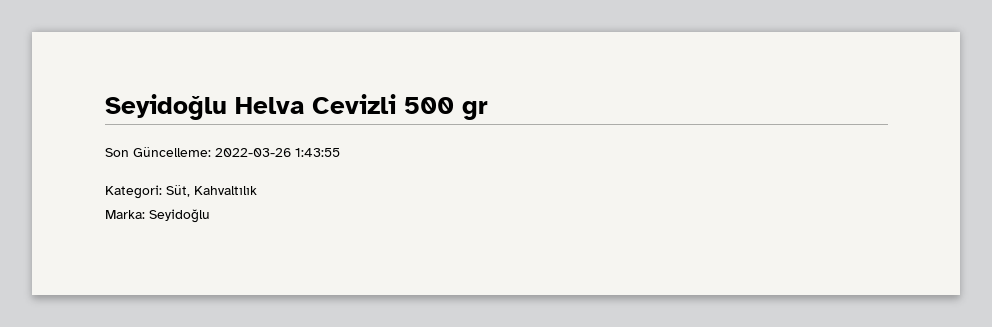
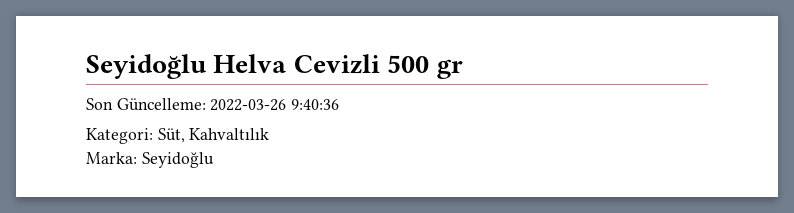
- Son Güncelleme: 2022-03-26 1:43:55
+ Son Güncelleme: 2022-03-26 9:40:36

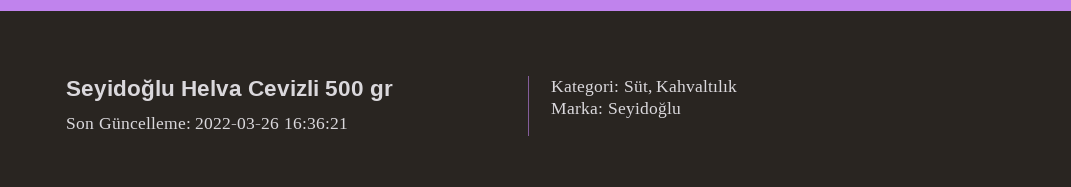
- Son Güncelleme: 2022-03-26 9:40:36
+ Son Güncelleme: 2022-03-26 16:36:21

